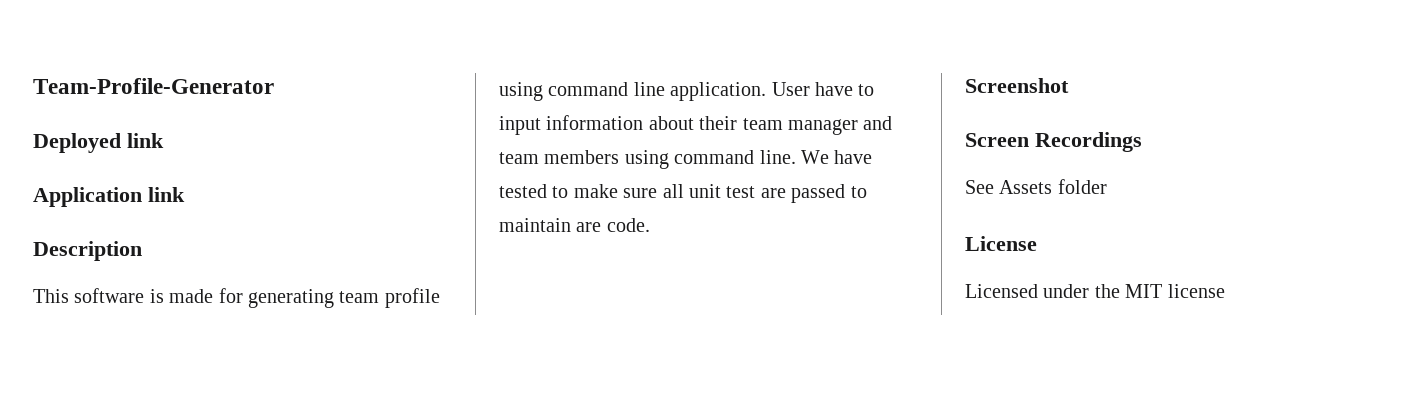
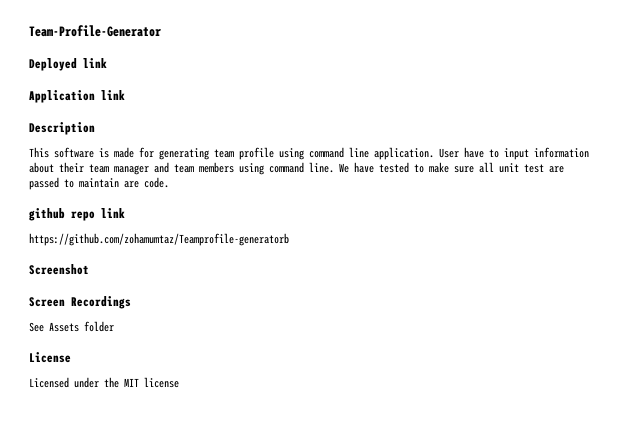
+ github repo link
+ https://github.com/zohamumtaz/Teamprofile-generatorb

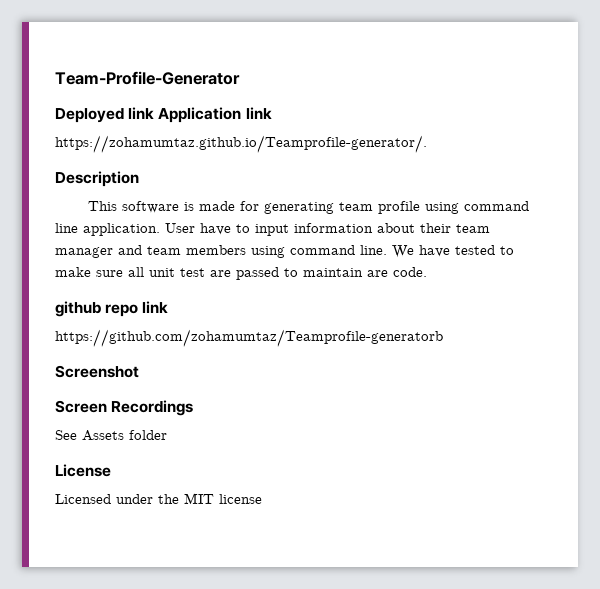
- Deployed link
- Application link
+ Deployed link Application link
+ https://zohamumtaz.github.io/Teamprofile-generator/.

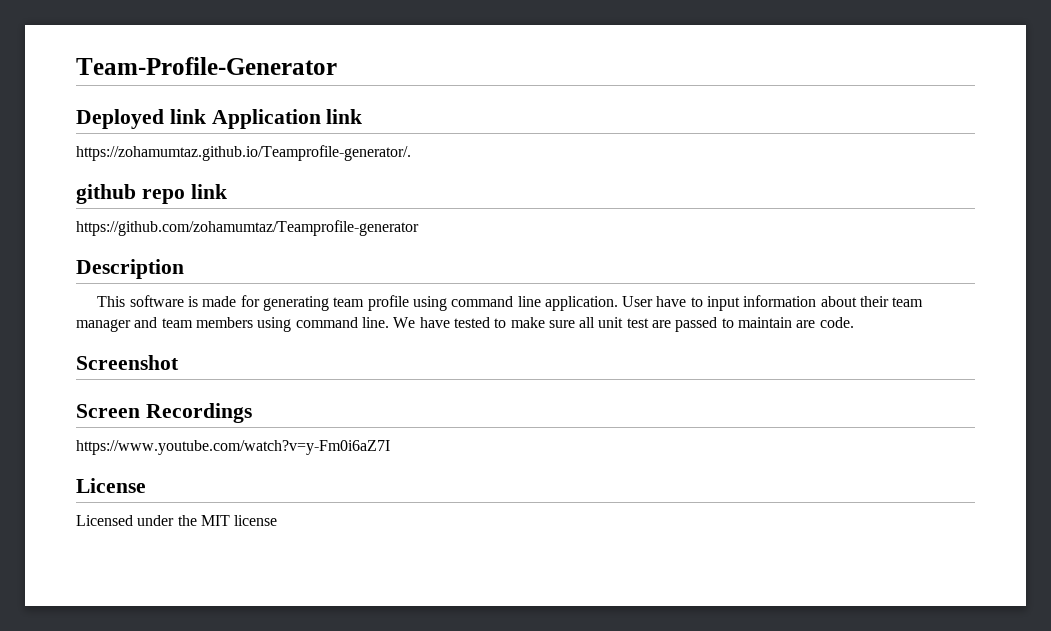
+ github repo link
+ https://github.com/zohamumtaz/Teamprofile-generator
- github repo link
- https://github.com/zohamumtaz/Teamprofile-generatorb
- See Assets folder
+ https://www.youtube.com/watch?v=y-Fm0i6aZ7I

